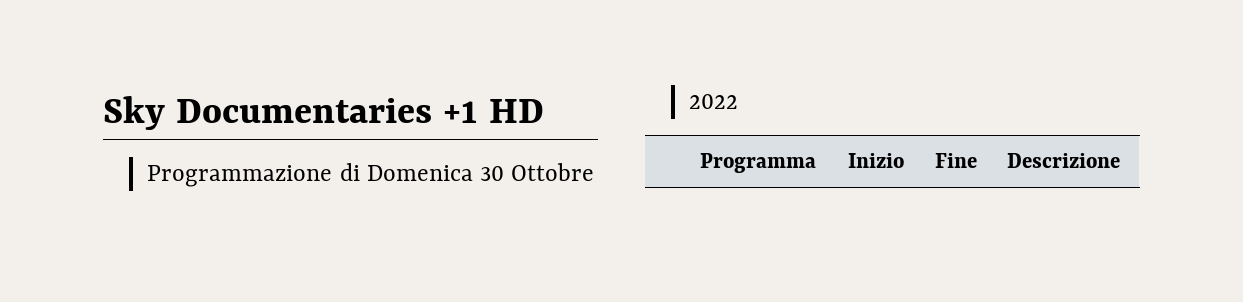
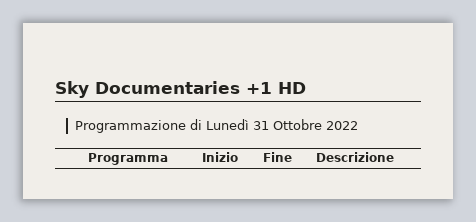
- Programmazione di Domenica 30 Ottobre 2022
+ Programmazione di Lunedì 31 Ottobre 2022

